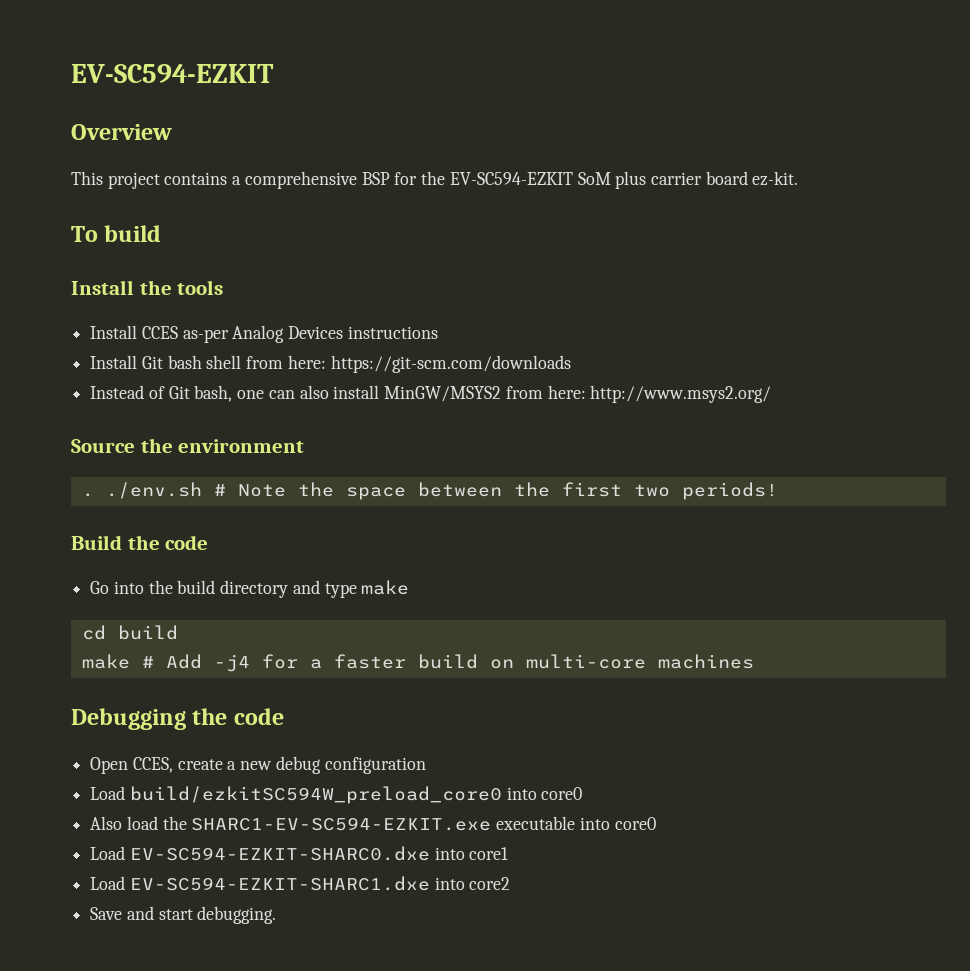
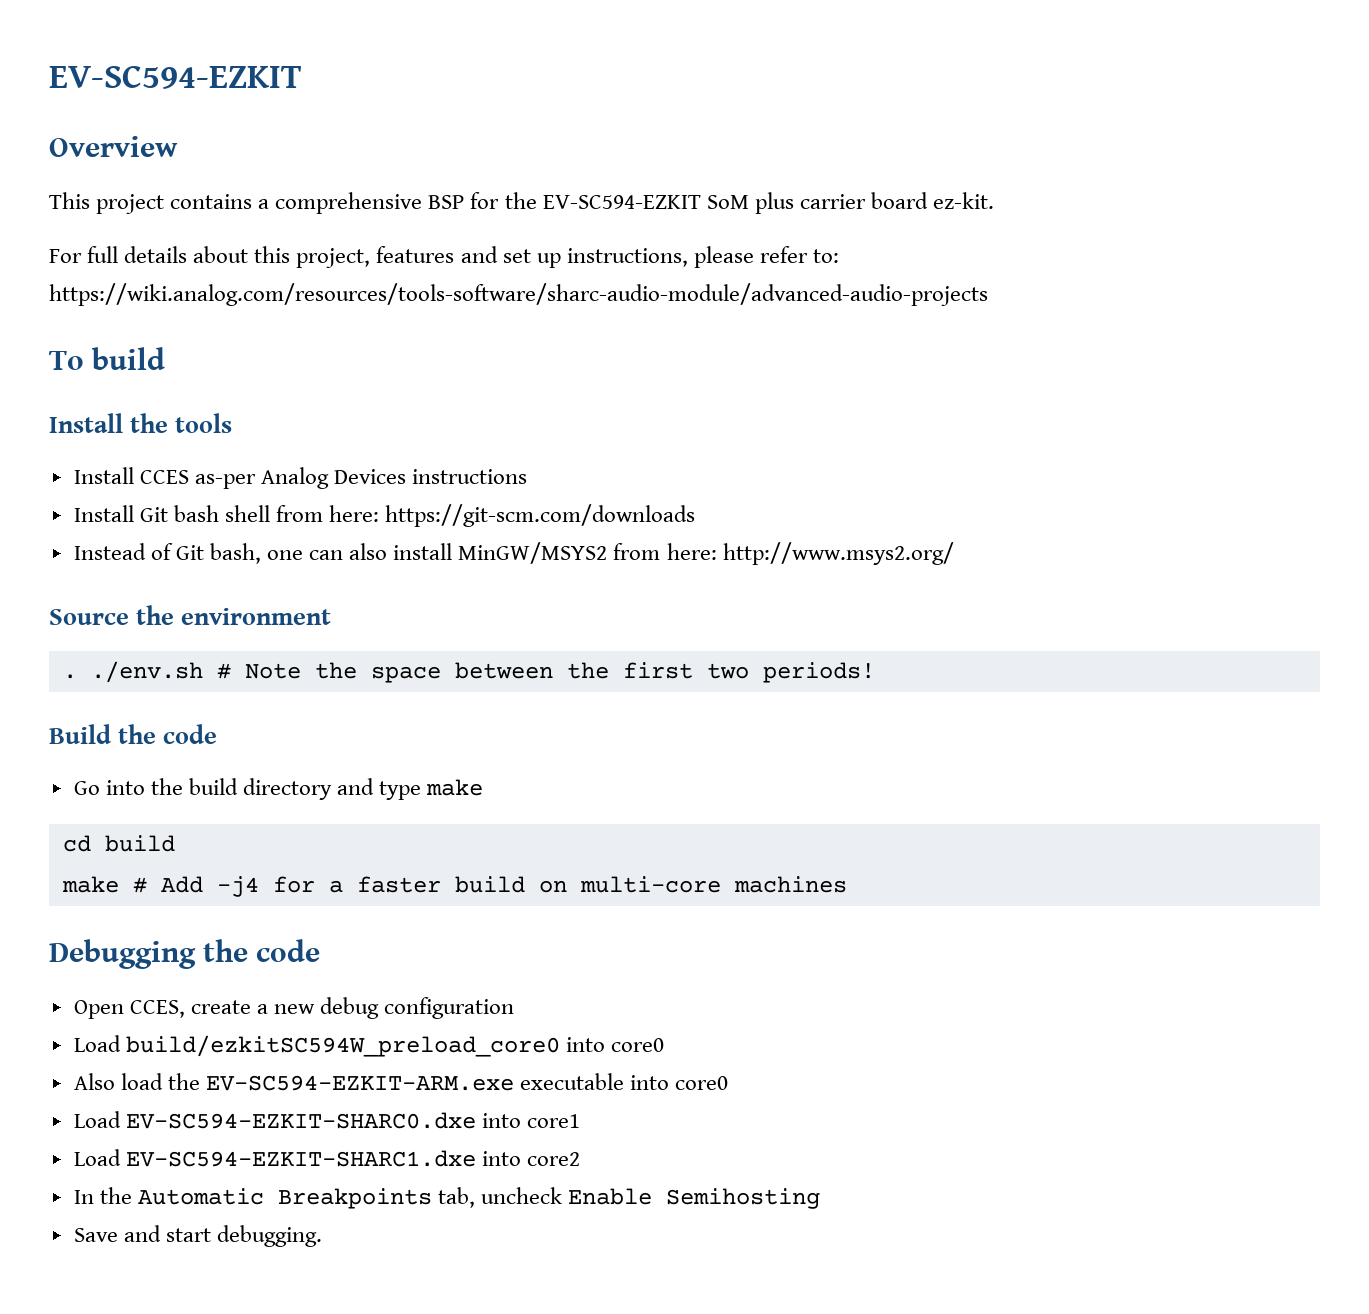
+ For full details about this project, features and set up instructions, please refer to: https://wiki.analog.com/resources/tools-software/sharc-audio-module/advanced-audio-projects
- Also load the SHARC1-EV-SC594-EZKIT.exe executable into core0
+ Also load the EV-SC594-EZKIT-ARM.exe executable into core0
+ In the Automatic Breakpoints tab, uncheck Enable Semihosting

